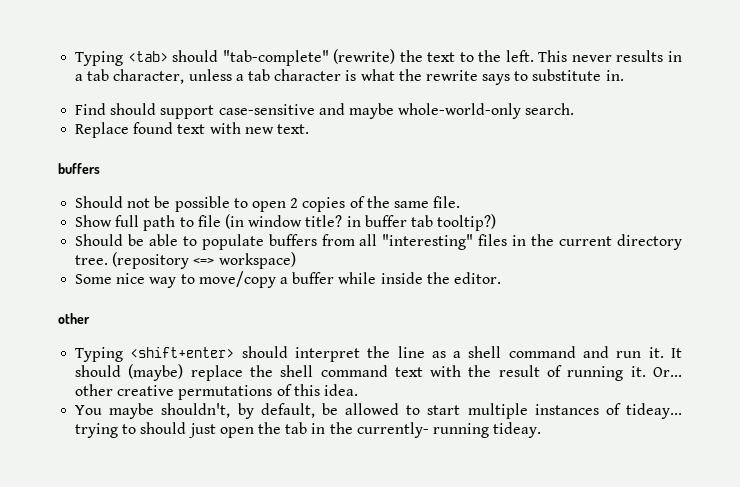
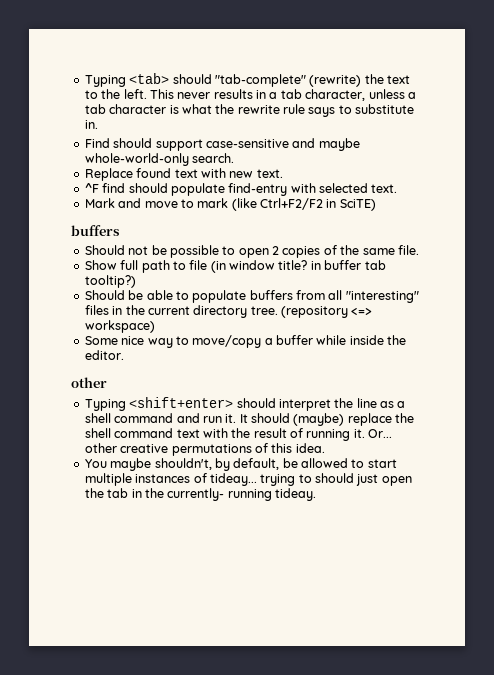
- This never results in a tab character, unless a tab character is what the rewrite says to substitute in.
+ This never results in a tab character, unless a tab character is what the rewrite rule says to substitute in.
+ ^F find should populate find-entry with selected text.
+ Mark and move to mark (like Ctrl+F2/F2 in SciTE)

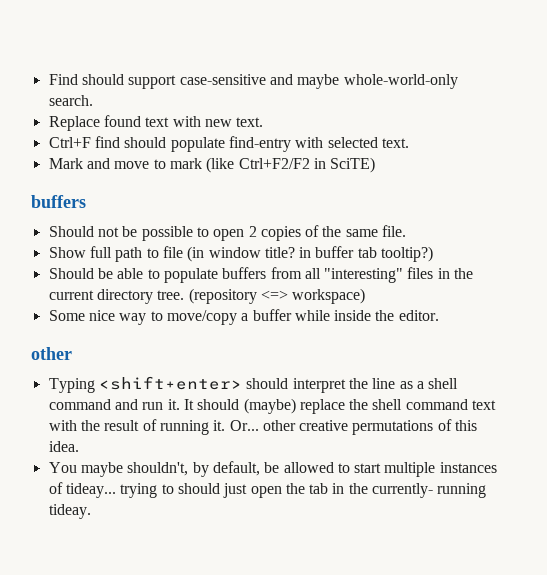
- Typing <tab> should "tab-complete" (rewrite) the text to the left. This never results in a tab character, unless a tab character is what the rewrite rule says to substitute in.
- ^F find should populate find-entry with selected text.
+ Ctrl+F find should populate find-entry with selected text.

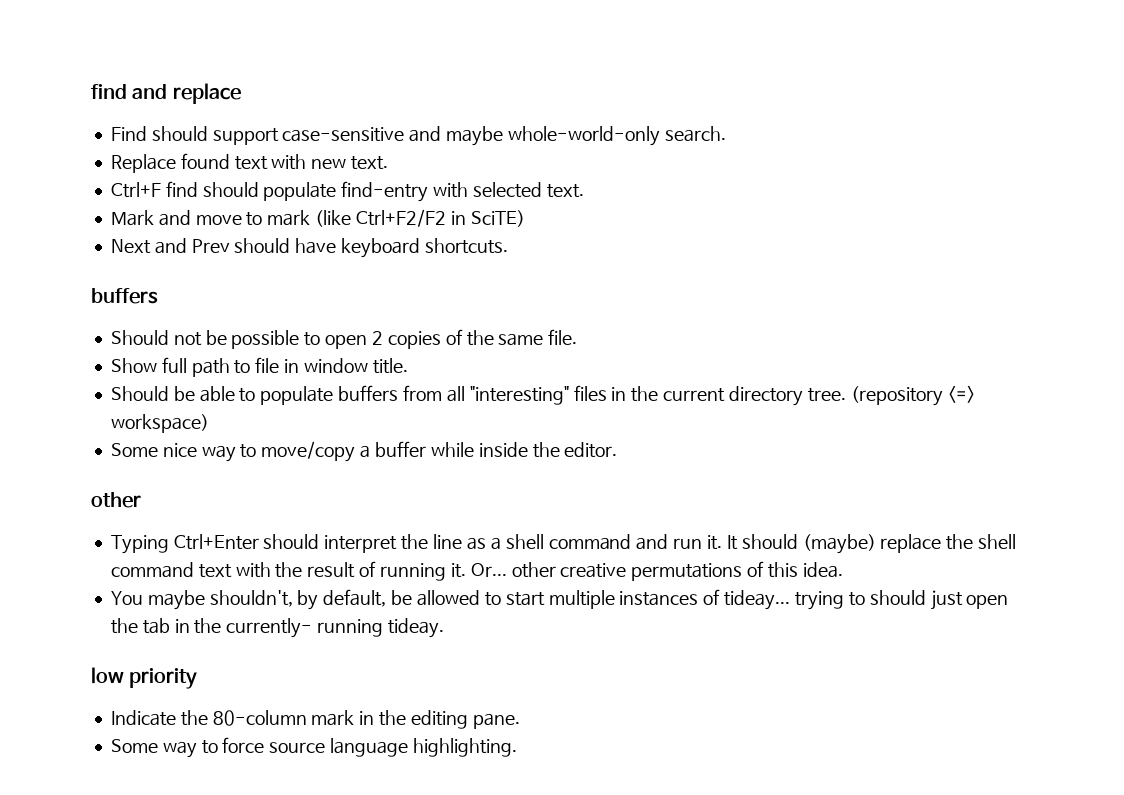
+ find and replace
+ Next and Prev should have keyboard shortcuts.
- Show full path to file (in window title? in buffer tab tooltip?)
+ Show full path to file in window title.
- Typing <shift+enter> should interpret the line as a shell command and run it.
+ Typing Ctrl+Enter should interpret the line as a shell command and run it.
+ low priority
+ Indicate the 80-column mark in the editing pane.
+ Some way to force source language highlighting.

